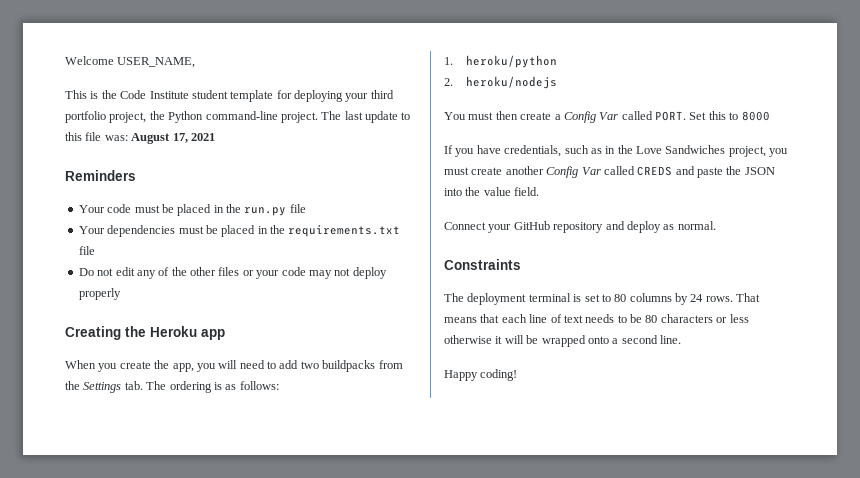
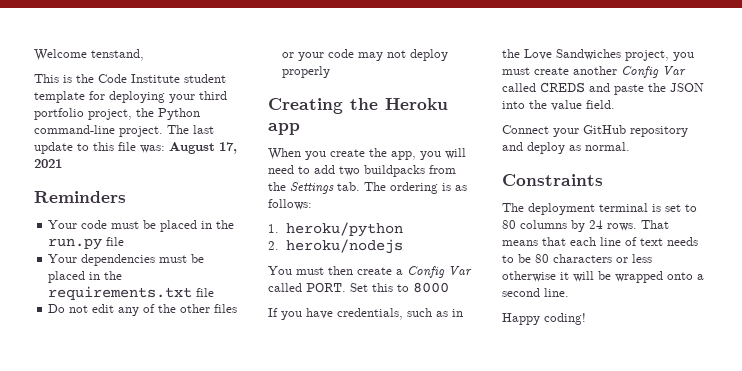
- Welcome USER_NAME,
+ Welcome tenstand,

